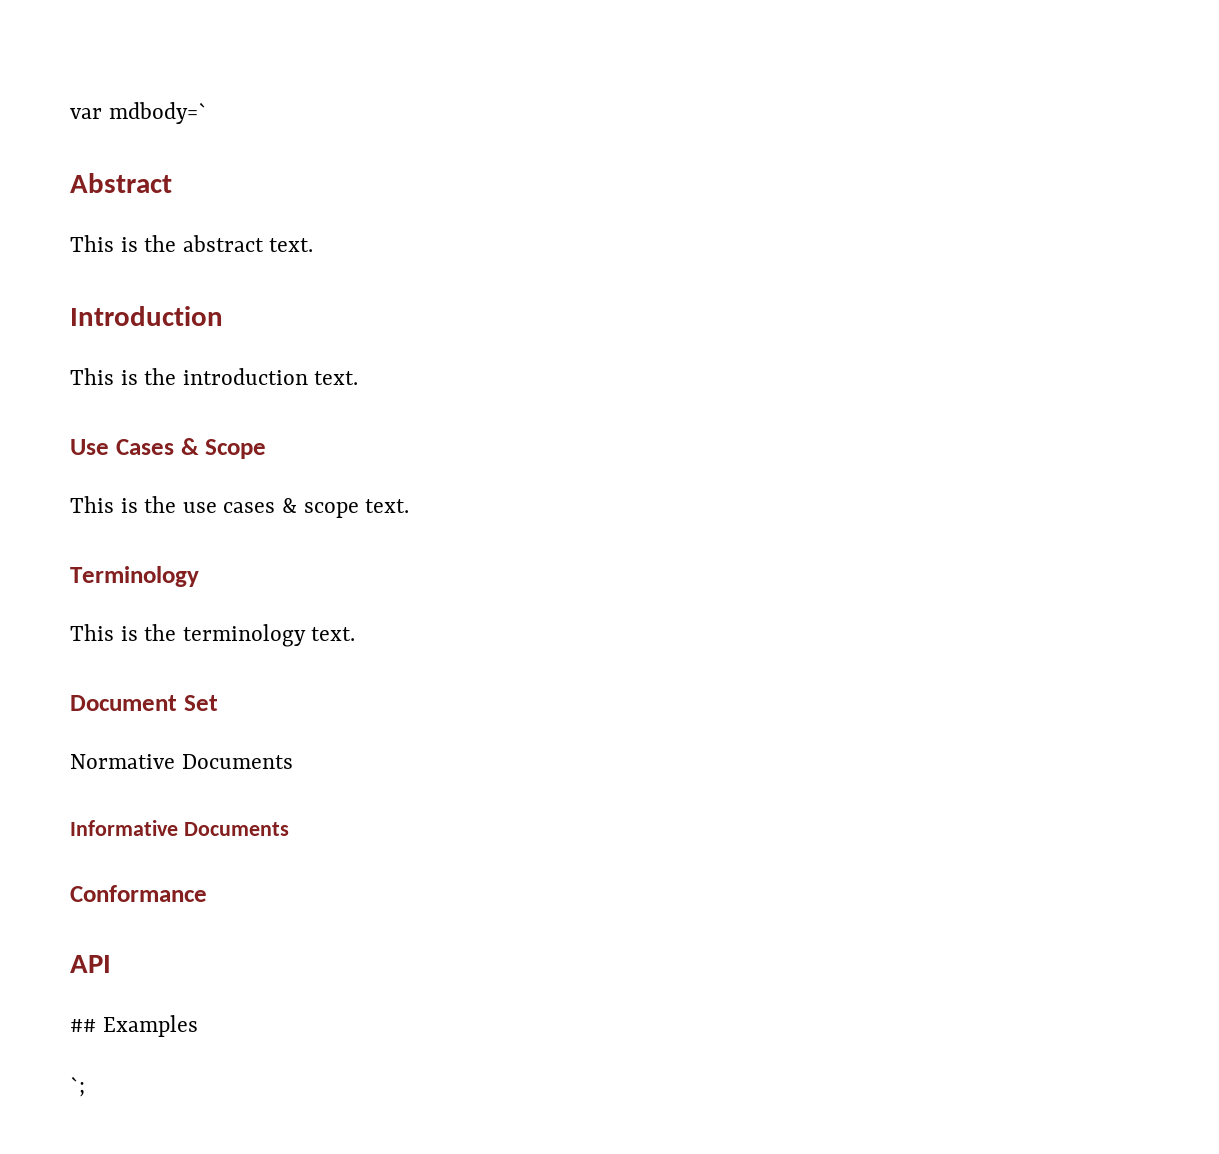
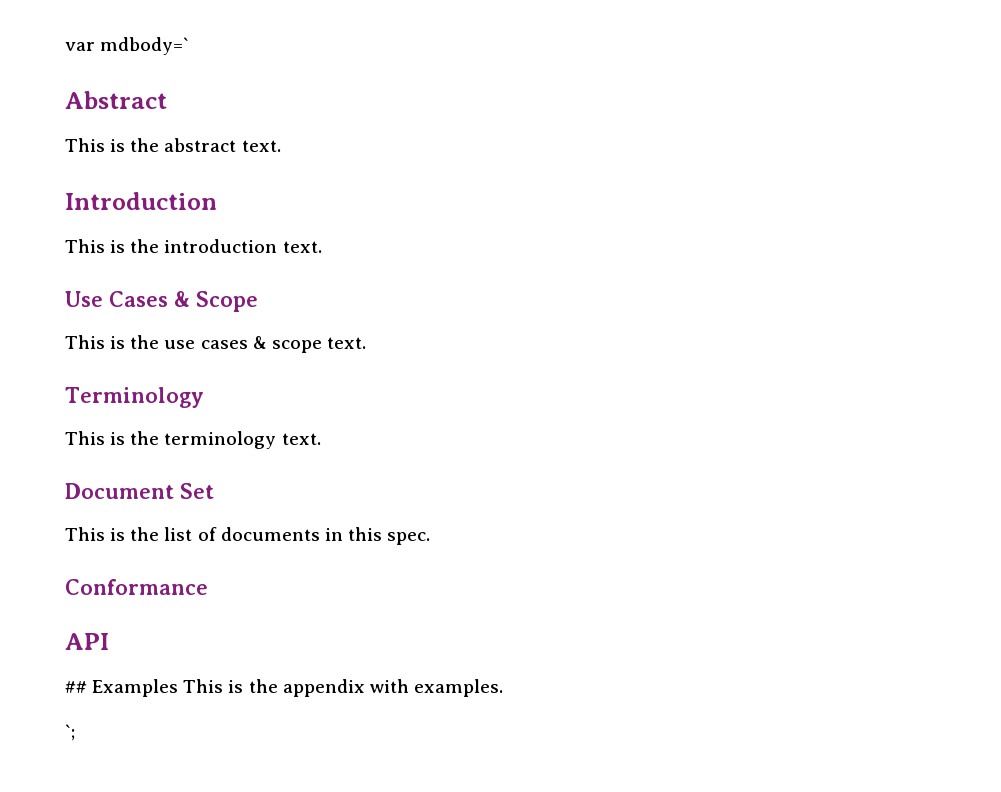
- Normative Documents
- Informative Documents
+ This is the list of documents in this spec.
  Conformance
  API
- ## Examples
+ ## Examples This is the appendix with examples.

